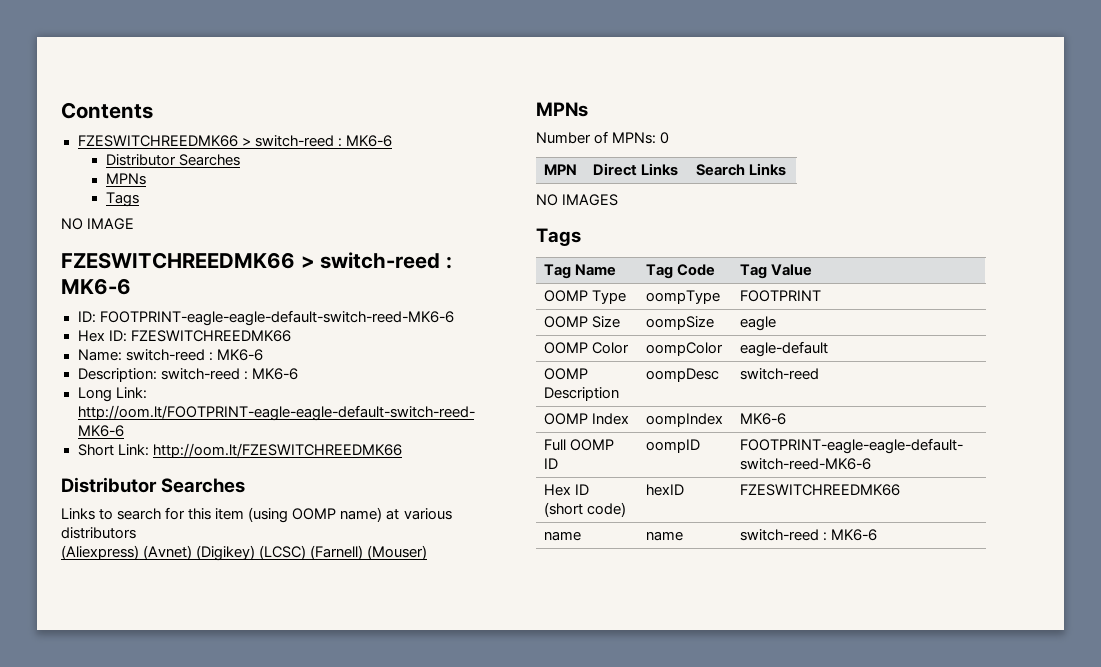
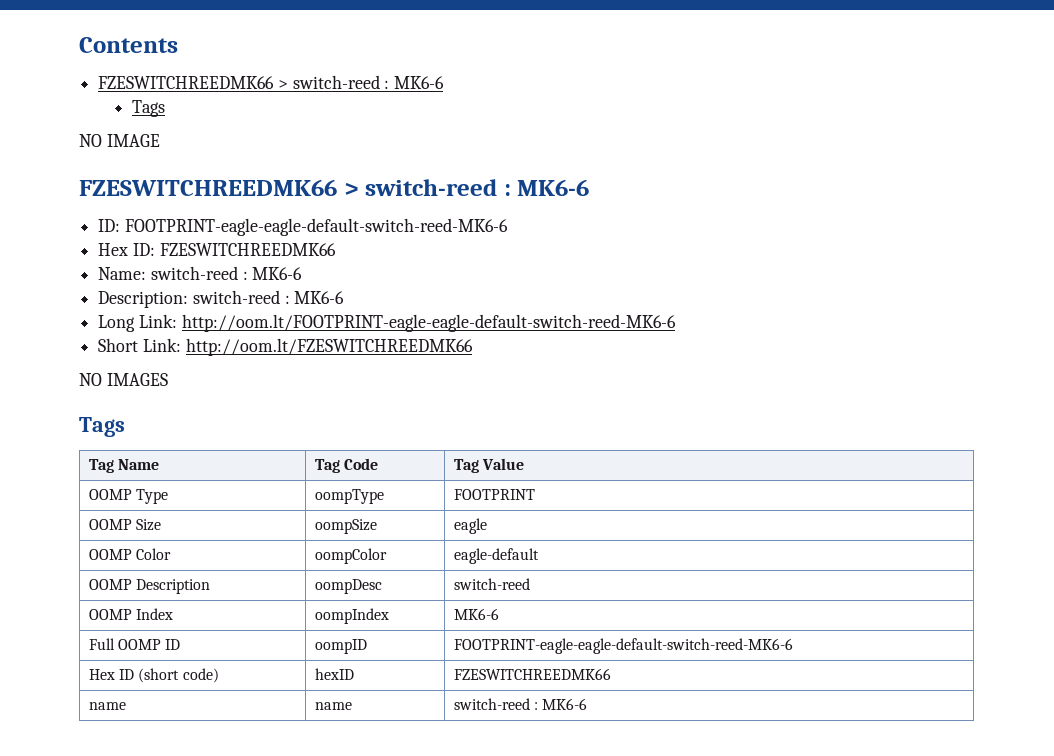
  Contents
  FZESWITCHREEDMK66 > switch-reed : MK6-6
- Distributor Searches
- MPNs
  Short Link: http://oom.lt/FZESWITCHREEDMK66
- Distributor Searches
- Links to search for this item (using OOMP name) at various distributors
- (Aliexpress) (Avnet) (Digikey) (LCSC) (Farnell) (Mouser)
- MPNs
- Number of MPNs: 0
- MPN | Direct Links | Search Links

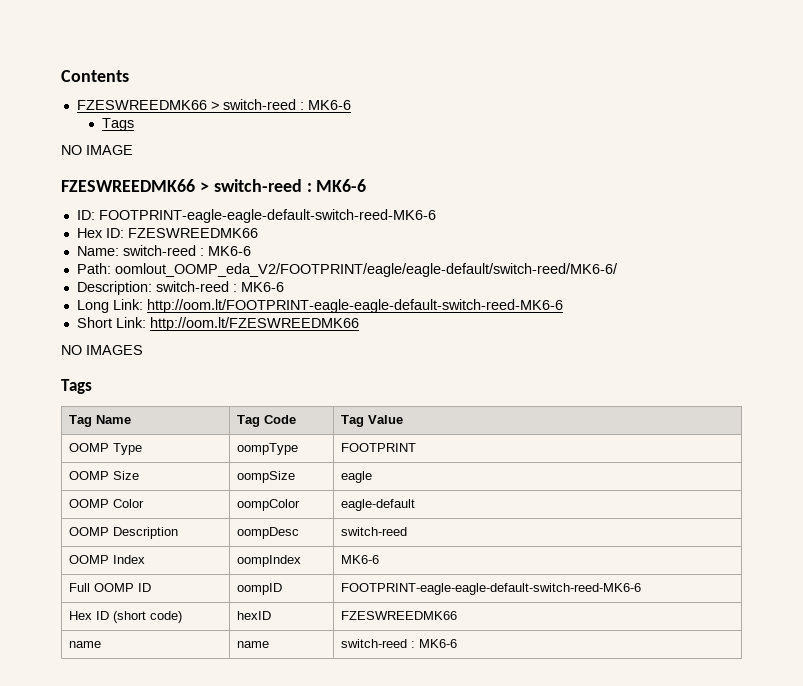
  Contents
- FZESWITCHREEDMK66 > switch-reed : MK6-6
+ FZESWREEDMK66 > switch-reed : MK6-6
  NO IMAGE
- FZESWITCHREEDMK66 > switch-reed : MK6-6
+ FZESWREEDMK66 > switch-reed : MK6-6
- Hex ID: FZESWITCHREEDMK66
+ Hex ID: FZESWREEDMK66
+ Path: oomlout_OOMP_eda_V2/FOOTPRINT/eagle/eagle-default/switch-reed/MK6-6/
- Short Link: http://oom.lt/FZESWITCHREEDMK66
+ Short Link: http://oom.lt/FZESWREEDMK66
- Hex ID (short code) | hexID | FZESWITCHREEDMK66
+ Hex ID (short code) | hexID | FZESWREEDMK66

